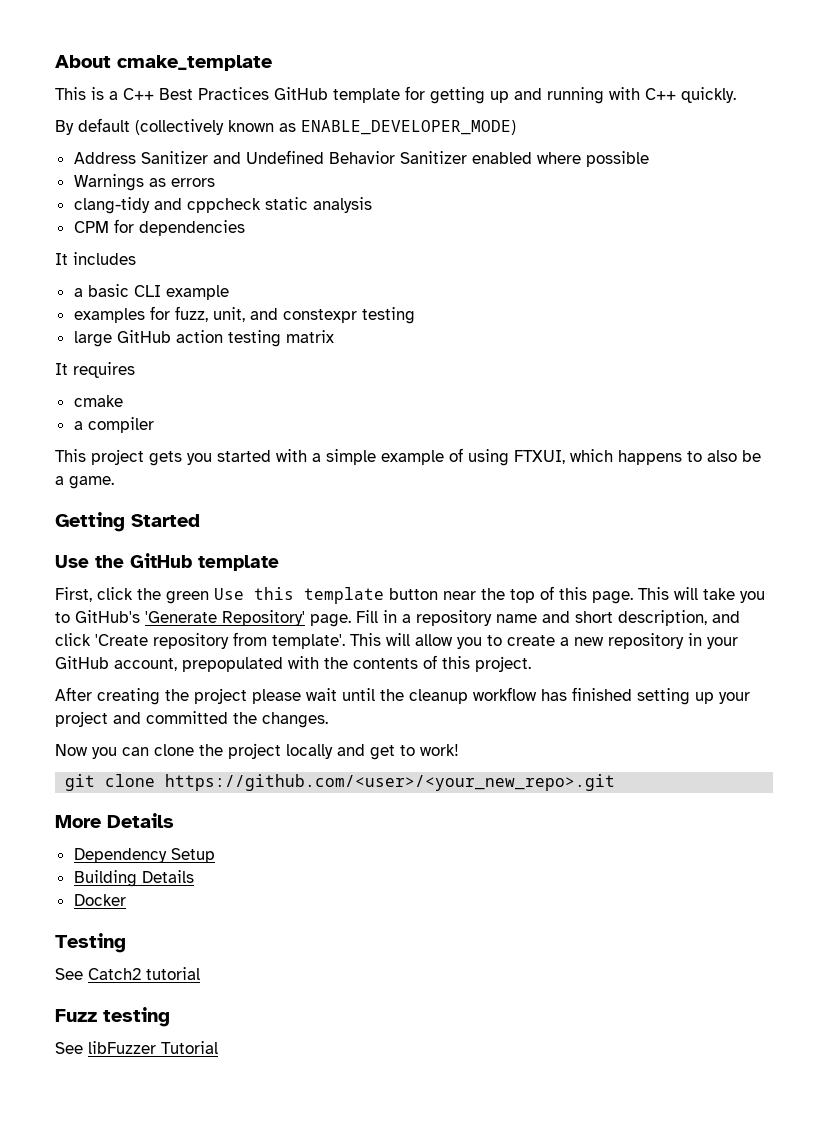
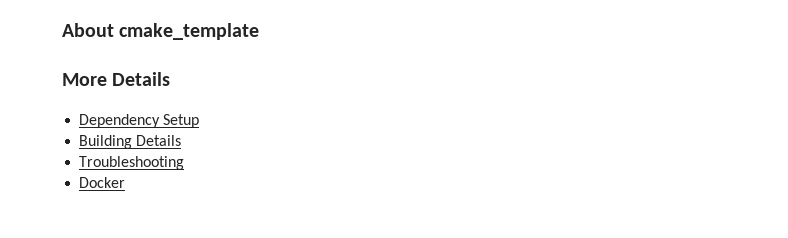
- This is a C++ Best Practices GitHub template for getting up and running with C++ quickly.
- By default (collectively known as ENABLE_DEVELOPER_MODE)
- Address Sanitizer and Undefined Behavior Sanitizer enabled where possible
- Warnings as errors
- clang-tidy and cppcheck static analysis
- CPM for dependencies
- It includes
- a basic CLI example
- examples for fuzz, unit, and constexpr testing
- large GitHub action testing matrix
- It requires
- cmake
- a compiler
- This project gets you started with a simple example of using FTXUI, which happens to also be a game.
- Getting Started
- Use the GitHub template
- First, click the green Use this template button near the top of this page. This will take you to GitHub's 'Generate Repository' page. Fill in a repository name and short description, and click 'Create repository from template'. This will allow you to create a new repository in your GitHub account, prepopulated with the contents of this project.
- After creating the project please wait until the cleanup workflow has finished setting up your project and committed the changes.
- Now you can clone the project locally and get to work!
- git clone https://github.com/<user>/<your_new_repo>.git
+ Troubleshooting
- Testing
- See Catch2 tutorial
- Fuzz testing
- See libFuzzer Tutorial

